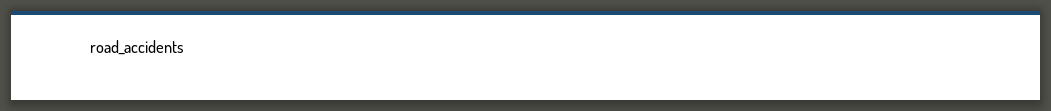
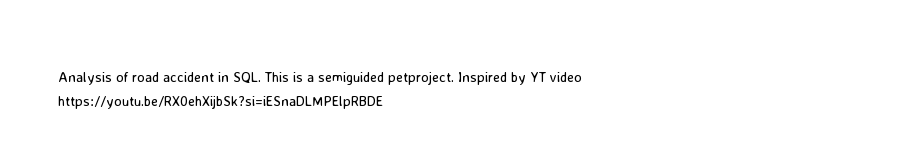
- road_accidents
+ Analysis of road accident in SQL. This is a semiguided petproject. Inspired by YT video https://youtu.be/RX0ehXijbSk?si=iESnaDLMPElpRBDE

